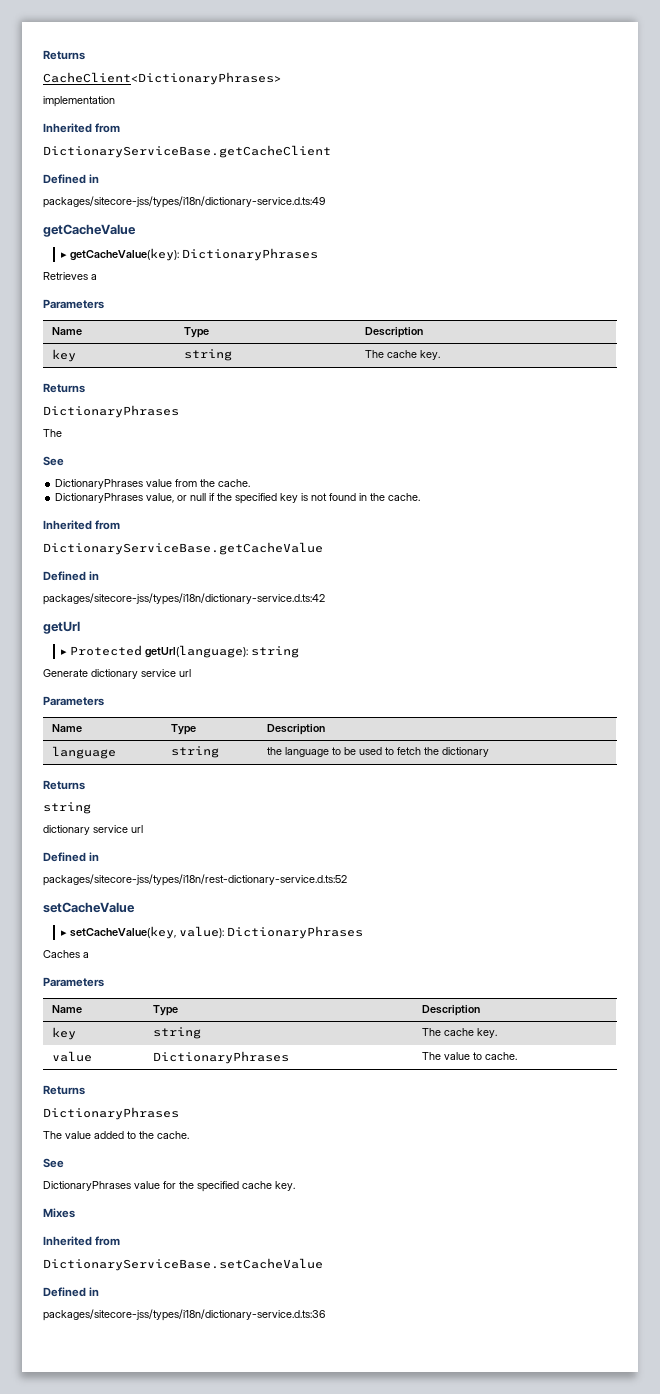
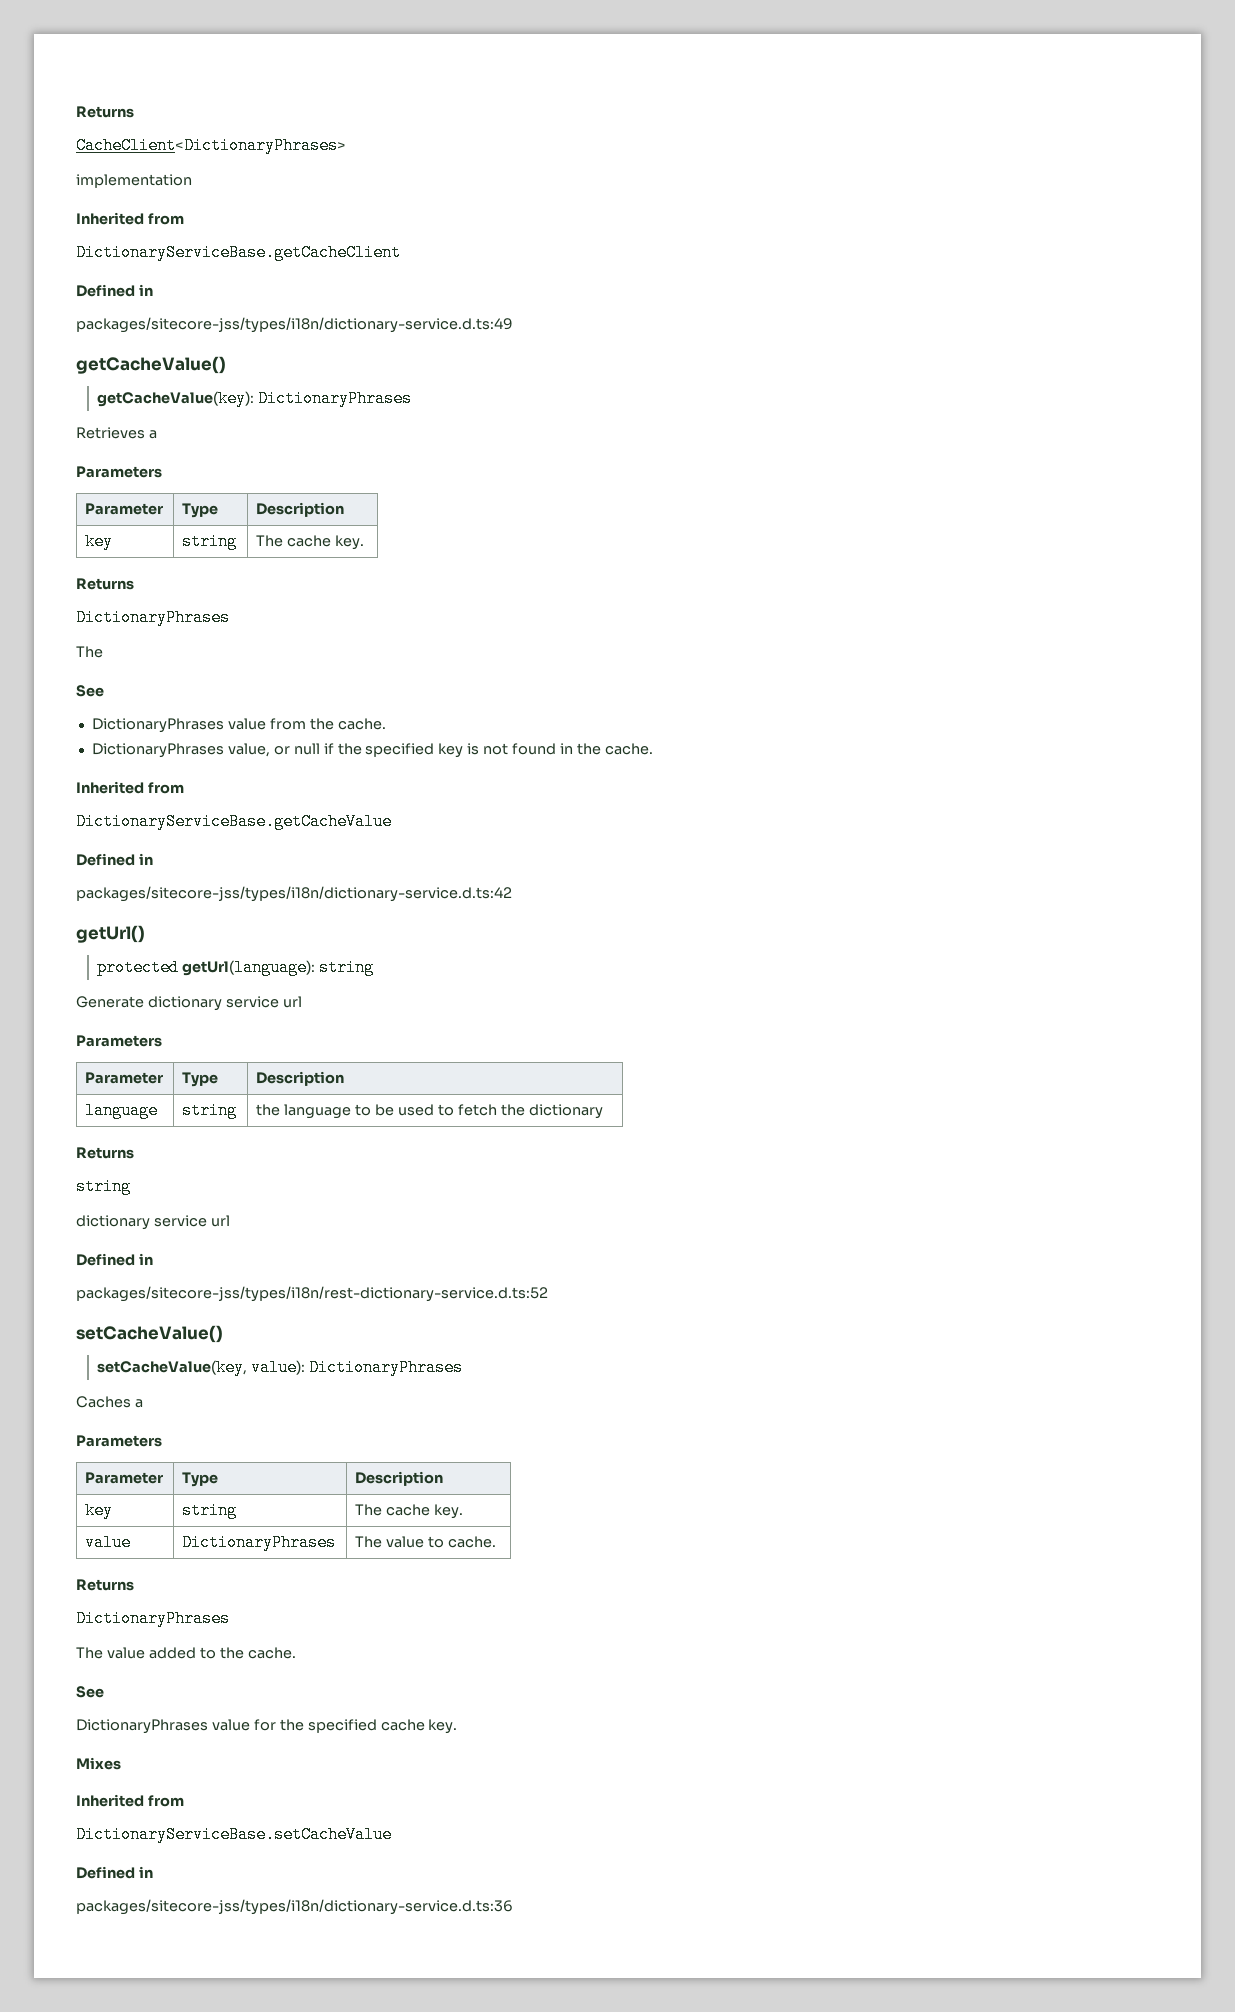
- getCacheValue
- ▸ getCacheValue(key): DictionaryPhrases
+ getCacheValue()
+ getCacheValue(key): DictionaryPhrases
  Retrieves a
  Parameters
- Name | Type | Description
+ Parameter | Type | Description
- getUrl
- ▸ Protected getUrl(language): string
+ getUrl()
+ protected getUrl(language): string
  Generate dictionary service url
  Parameters
- Name | Type | Description
+ Parameter | Type | Description
- setCacheValue
- ▸ setCacheValue(key, value): DictionaryPhrases
+ setCacheValue()
+ setCacheValue(key, value): DictionaryPhrases
  Caches a
  Parameters
- Name | Type | Description
+ Parameter | Type | Description

